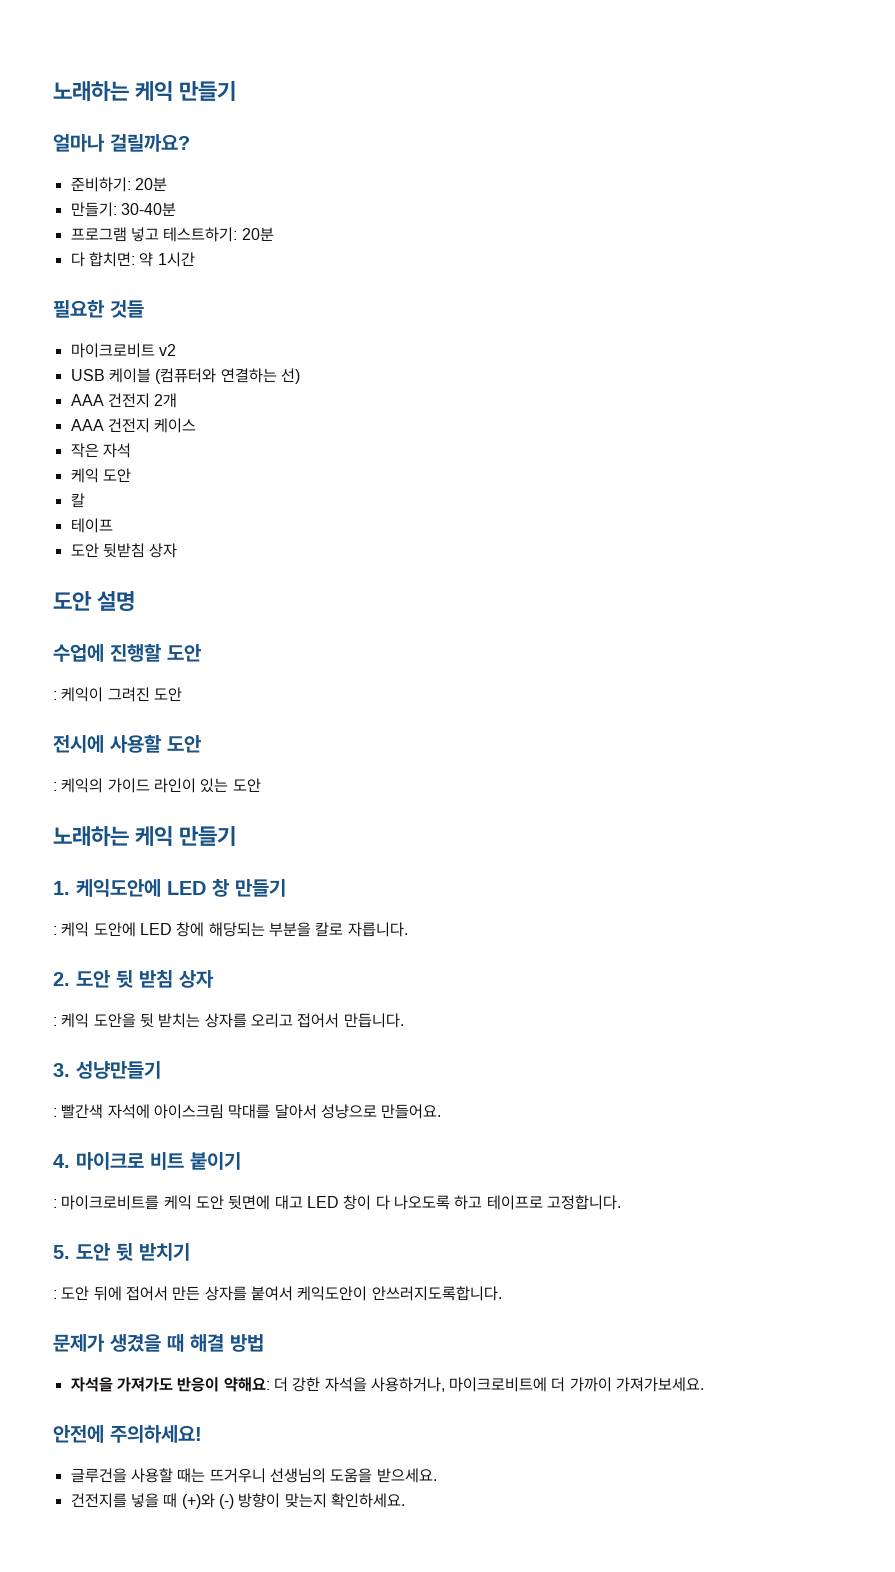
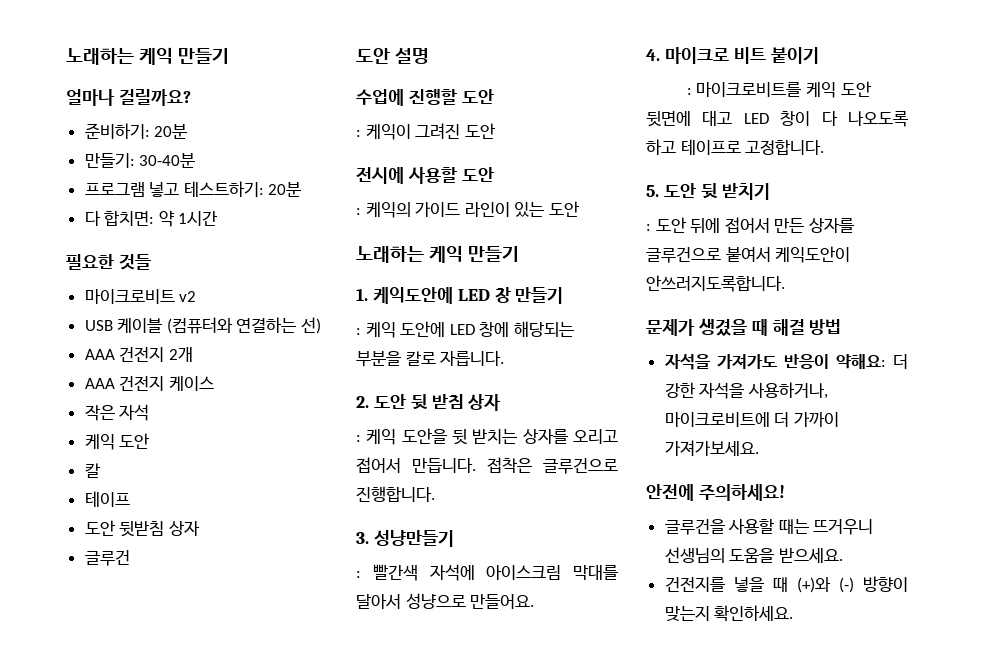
+ 글루건
+ 접착은 글루건으로 진행합니다.
- : 도안 뒤에 접어서 만든 상자를 붙여서 케익도안이 안쓰러지도록합니다.
+ : 도안 뒤에 접어서 만든 상자를 글루건으로 붙여서 케익도안이 안쓰러지도록합니다.

